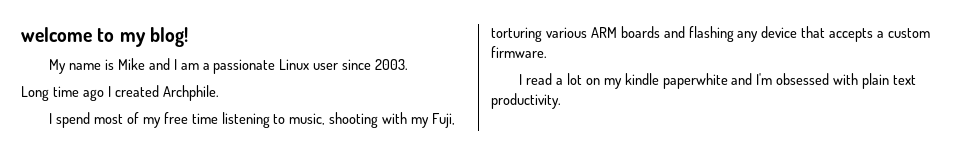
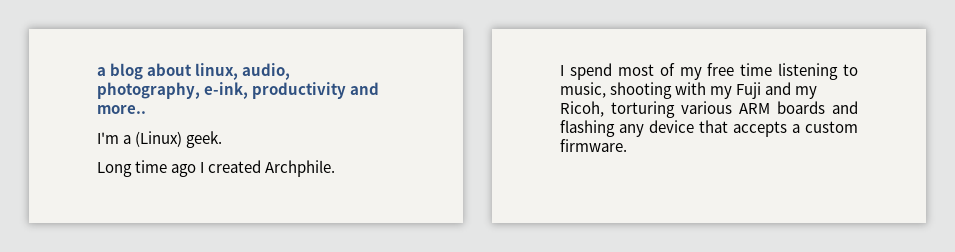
- welcome to my blog!
- My name is Mike and I am a passionate Linux user since 2003.
+ a blog about linux, audio, photography, e-ink, productivity and more..
+ I'm a (Linux) geek.
- I spend most of my free time listening to music, shooting with my Fuji, torturing various ARM boards and flashing any device that accepts a custom firmware.
+ I spend most of my free time listening to music, shooting with my Fuji and my Ricoh, torturing various ARM boards and flashing any device that accepts a custom firmware.
- I read a lot on my kindle paperwhite and I'm obsessed with plain text productivity.

